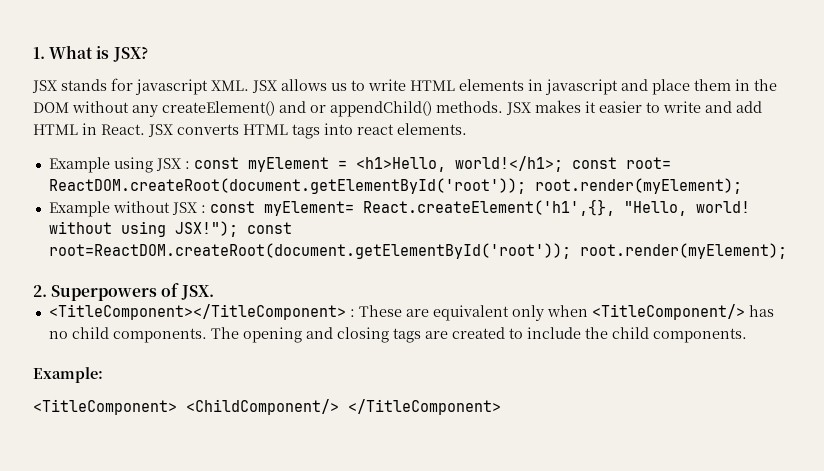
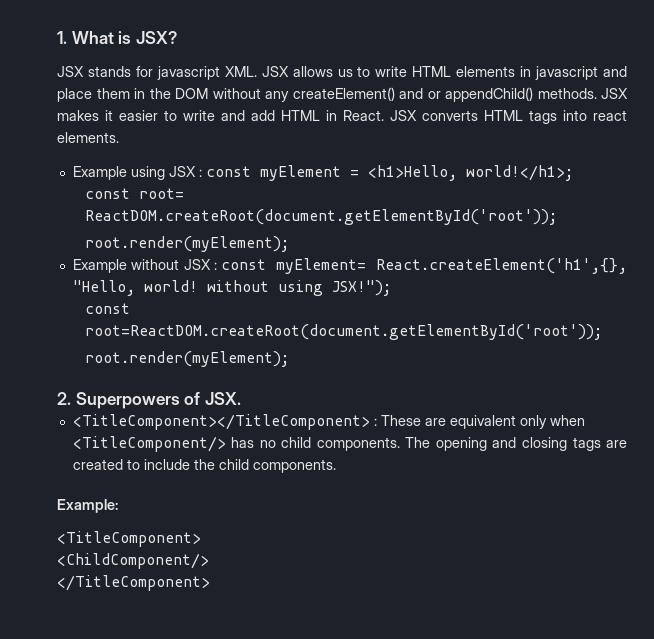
- Example using JSX : const myElement = <h1>Hello, world!</h1>; const root= ReactDOM.createRoot(document.getElementById('root')); root.render(myElement);
+ Example using JSX : const myElement = <h1>Hello, world!</h1>;
+ const root= ReactDOM.createRoot(document.getElementById('root'));
+ root.render(myElement);
- Example without JSX : const myElement= React.createElement('h1',{}, "Hello, world! without using JSX!"); const root=ReactDOM.createRoot(document.getElementById('root')); root.render(myElement);
+ Example without JSX : const myElement= React.createElement('h1',{}, "Hello, world! without using JSX!");
+ const root=ReactDOM.createRoot(document.getElementById('root'));
+ root.render(myElement);
- <TitleComponent> <ChildComponent/> </TitleComponent>
+ <TitleComponent>
+ <ChildComponent/>
+ </TitleComponent>

